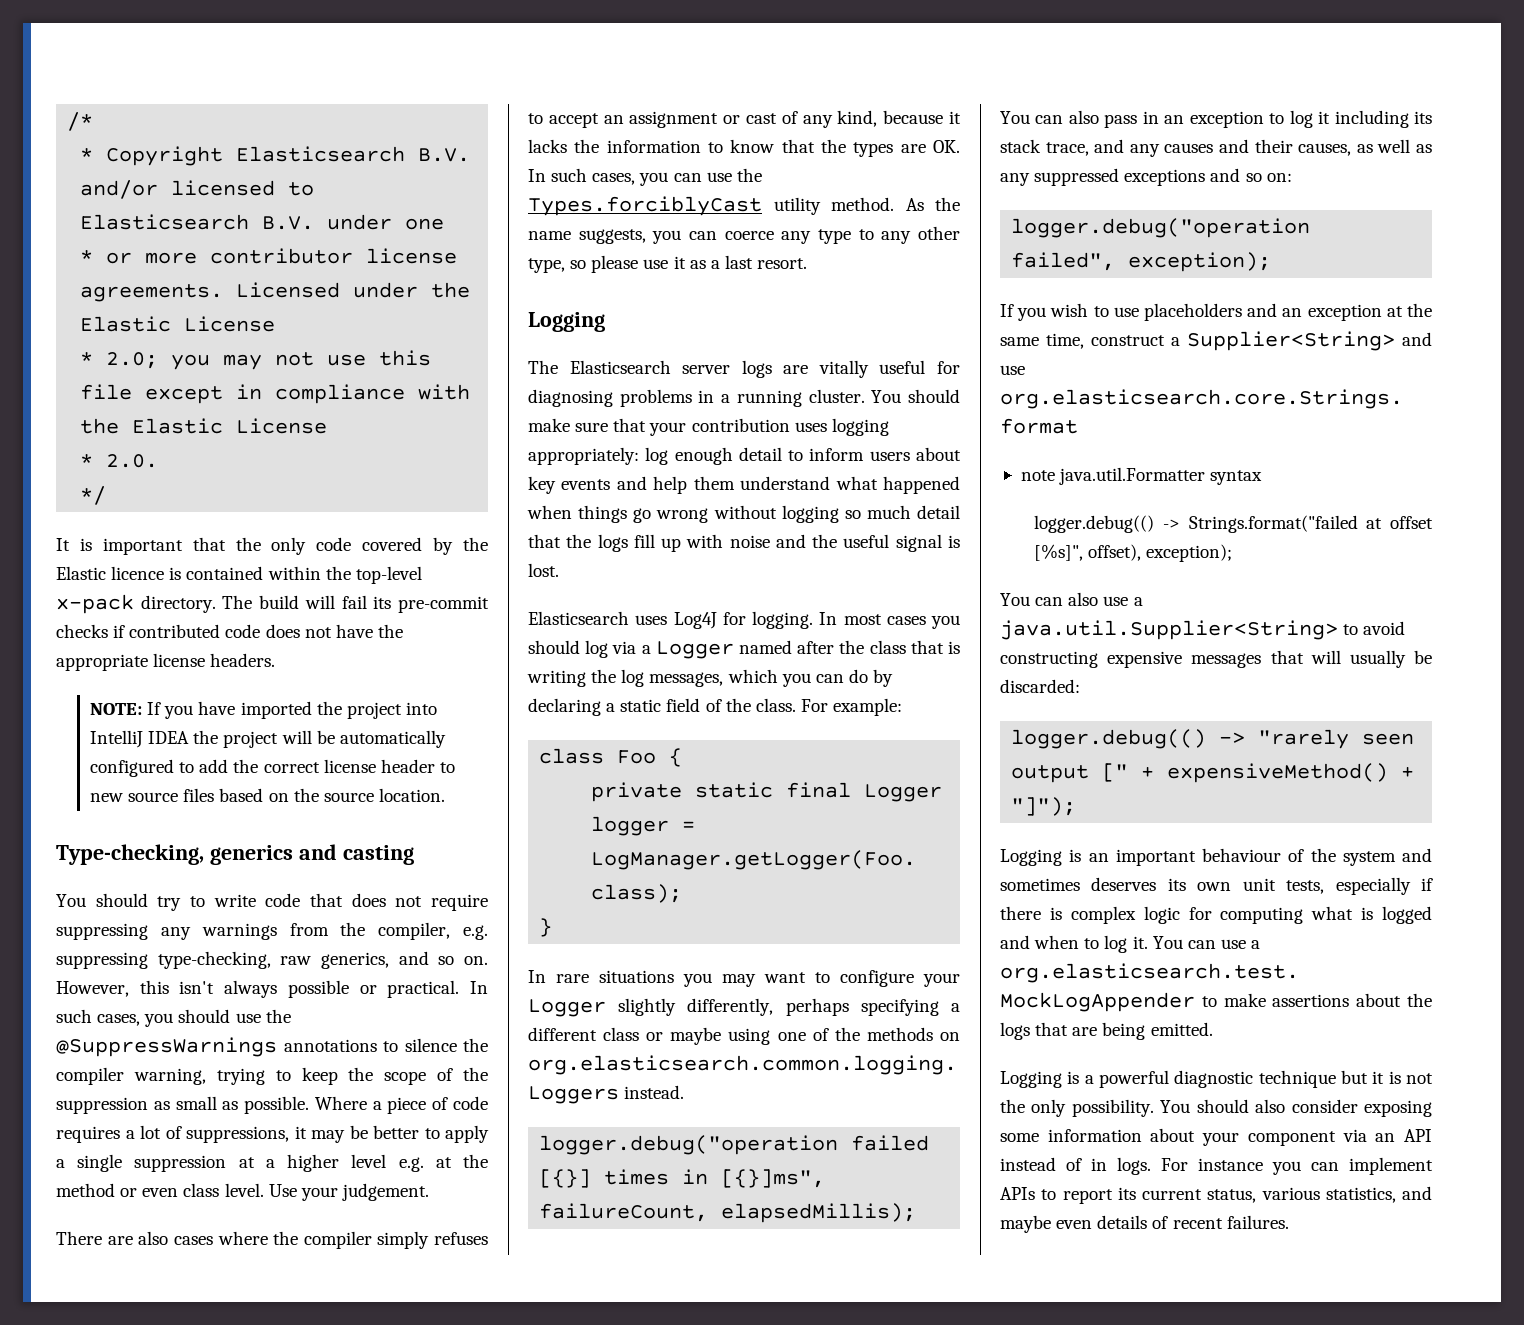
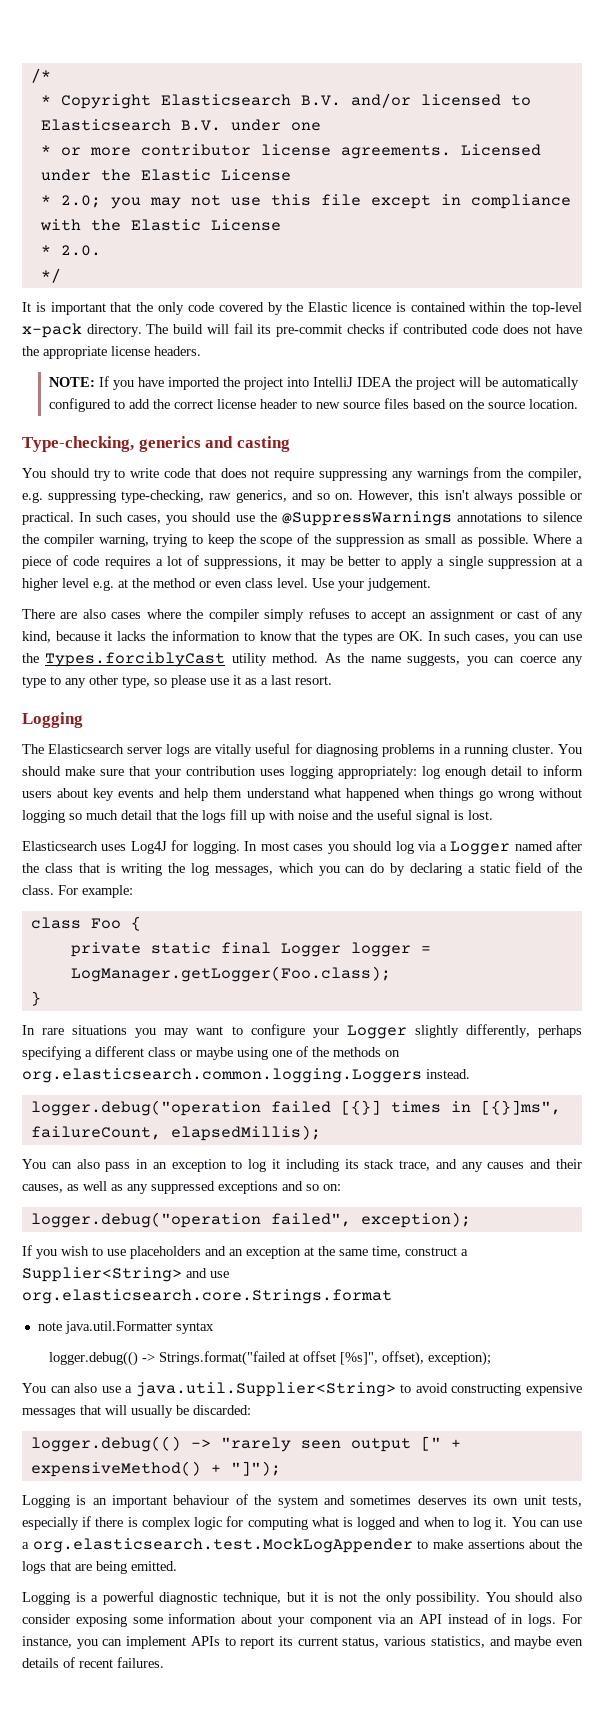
- Logging is a powerful diagnostic technique but it is not the only possibility.
+ Logging is a powerful diagnostic technique, but it is not the only possibility.
- For instance you can implement APIs to report its current status, various statistics, and maybe even details of recent failures.
+ For instance, you can implement APIs to report its current status, various statistics, and maybe even details of recent failures.

